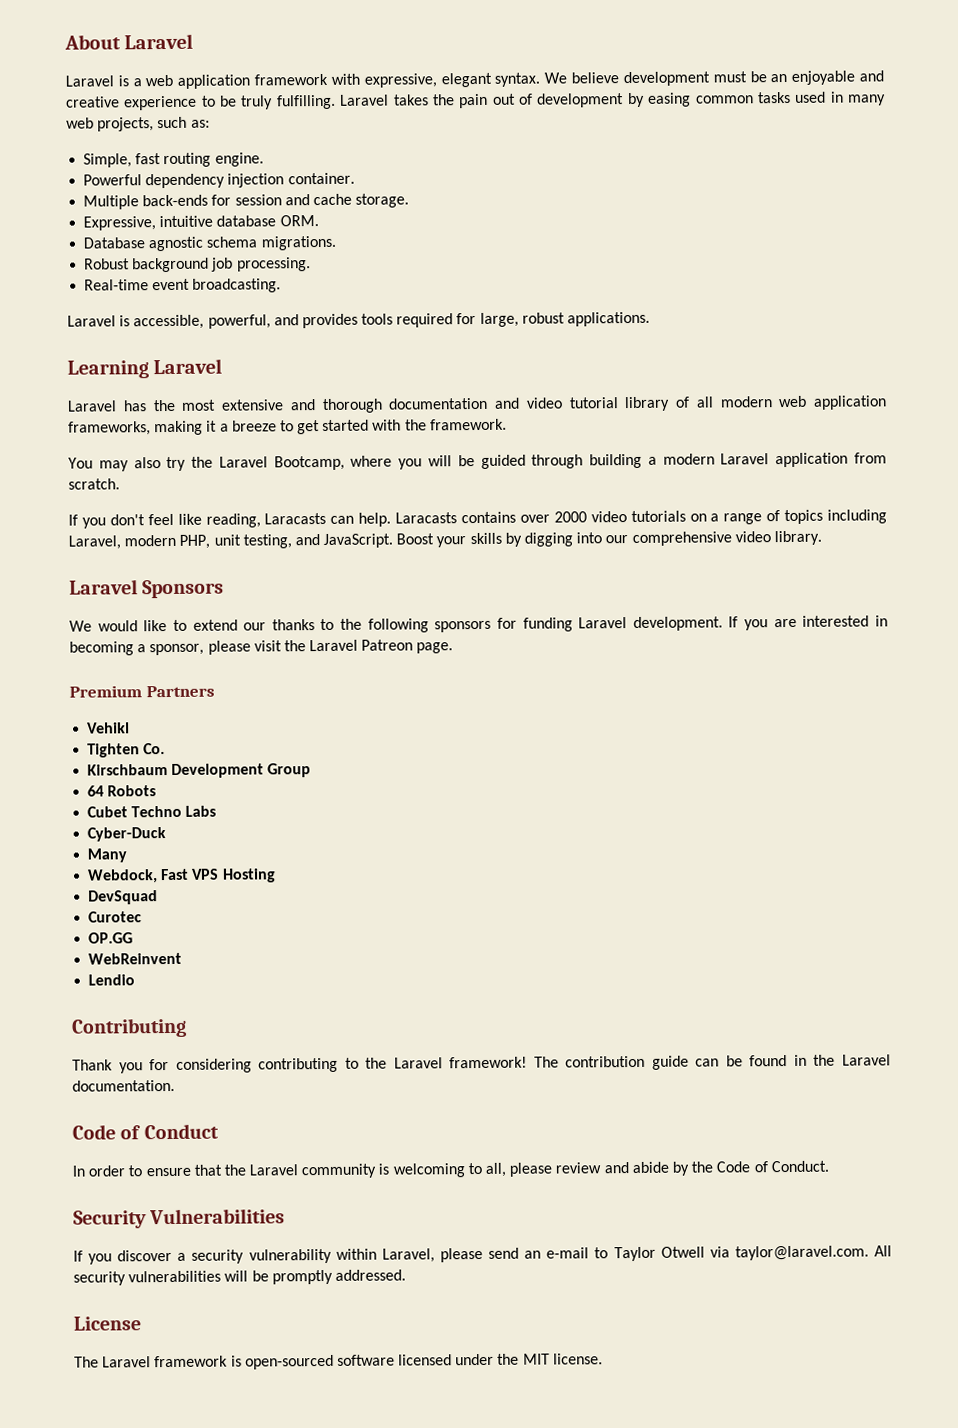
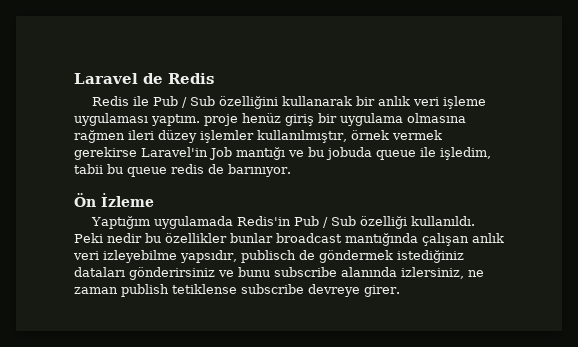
- About Laravel
- Laravel is a web application framework with expressive, elegant syntax. We believe development must be an enjoyable and creative experience to be truly fulfilling. Laravel takes the pain out of development by easing common tasks used in many web projects, such as:
- Simple, fast routing engine.
- Powerful dependency injection container.
- Multiple back-ends for session and cache storage.
- Expressive, intuitive database ORM.
- Database agnostic schema migrations.
- Robust background job processing.
- Real-time event broadcasting.
- Laravel is accessible, powerful, and provides tools required for large, robust applications.
- Learning Laravel
- Laravel has the most extensive and thorough documentation and video tutorial library of all modern web application frameworks, making it a breeze to get started with the framework.
- You may also try the Laravel Bootcamp, where you will be guided through building a modern Laravel application from scratch.
- If you don't feel like reading, Laracasts can help. Laracasts contains over 2000 video tutorials on a range of topics including Laravel, modern PHP, unit testing, and JavaScript. Boost your skills by digging into our comprehensive video library.
- Laravel Sponsors
- We would like to extend our thanks to the following sponsors for funding Laravel development. If you are interested in becoming a sponsor, please visit the Laravel Patreon page.
- Premium Partners
- Vehikl
- Tighten Co.
- Kirschbaum Development Group
- 64 Robots
- Cubet Techno Labs
- Cyber-Duck
- Many
- Webdock, Fast VPS Hosting
- DevSquad
- Curotec
- OP.GG
- WebReinvent
- Lendio
- Contributing
- Thank you for considering contributing to the Laravel framework! The contribution guide can be found in the Laravel documentation.
- Code of Conduct
- In order to ensure that the Laravel community is welcoming to all, please review and abide by the Code of Conduct.
- Security Vulnerabilities
- If you discover a security vulnerability within Laravel, please send an e-mail to Taylor Otwell via taylor@laravel.com. All security vulnerabilities will be promptly addressed.
- License
- The Laravel framework is open-sourced software licensed under the MIT license.
+ Laravel de Redis
+ Redis ile Pub / Sub özelliğini kullanarak bir anlık veri işleme uygulaması yaptım. proje henüz giriş bir uygulama olmasına rağmen ileri düzey işlemler kullanılmıştır, örnek vermek gerekirse Laravel'in Job mantığı ve bu jobuda queue ile işledim, tabii bu queue redis de barınıyor.
+ Ön İzleme
+ Yaptığım uygulamada Redis'in Pub / Sub özelliği kullanıldı. Peki nedir bu özellikler bunlar broadcast mantığında çalışan anlık veri izleyebilme yapsıdır, publisch de göndermek istediğiniz dataları gönderirsiniz ve bunu subscribe alanında izlersiniz, ne zaman publish tetiklense subscribe devreye girer.

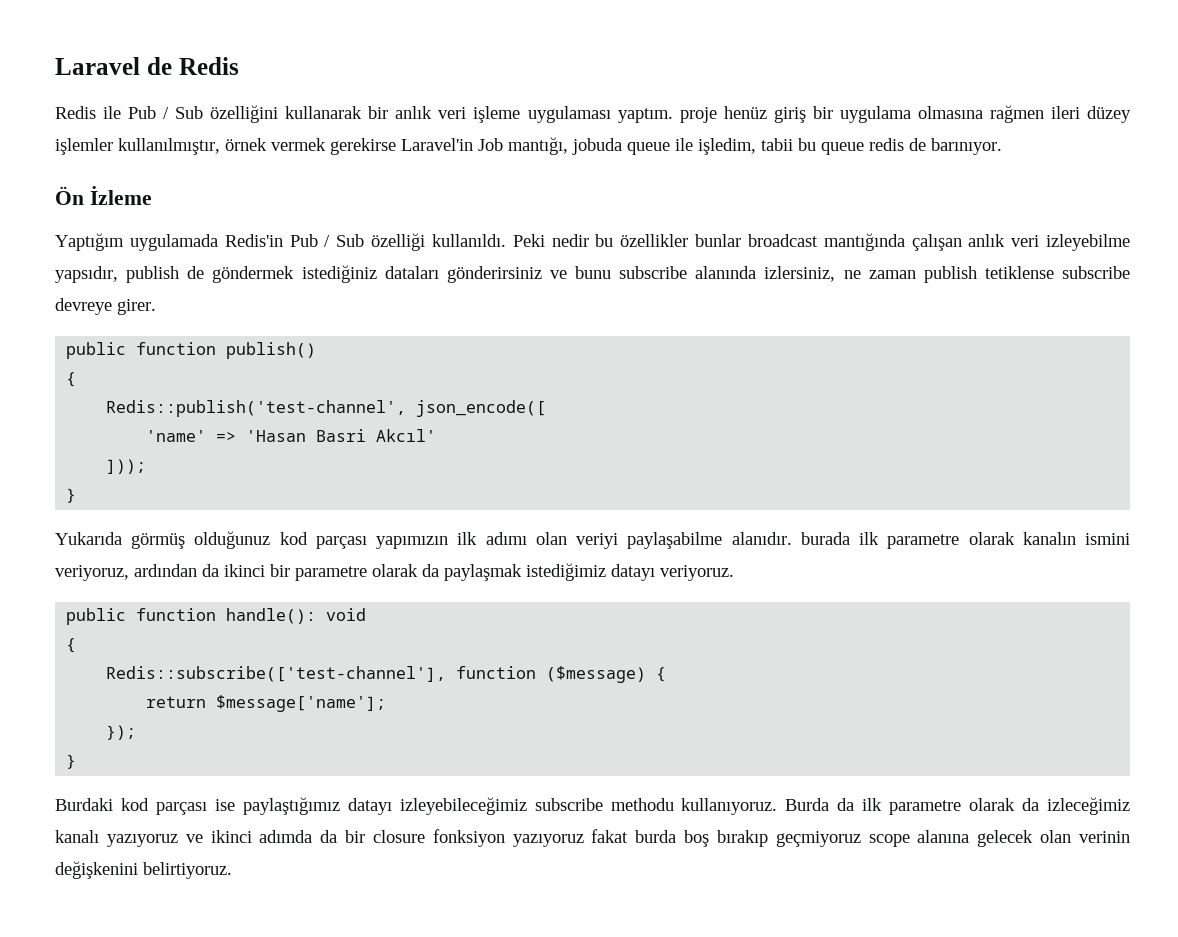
- Redis ile Pub / Sub özelliğini kullanarak bir anlık veri işleme uygulaması yaptım. proje henüz giriş bir uygulama olmasına rağmen ileri düzey işlemler kullanılmıştır, örnek vermek gerekirse Laravel'in Job mantığı ve bu jobuda queue ile işledim, tabii bu queue redis de barınıyor.
+ Redis ile Pub / Sub özelliğini kullanarak bir anlık veri işleme uygulaması yaptım. proje henüz giriş bir uygulama olmasına rağmen ileri düzey işlemler kullanılmıştır, örnek vermek gerekirse Laravel'in Job mantığı, jobuda queue ile işledim, tabii bu queue redis de barınıyor.
- Peki nedir bu özellikler bunlar broadcast mantığında çalışan anlık veri izleyebilme yapsıdır, publisch de göndermek istediğiniz dataları gönderirsiniz ve bunu subscribe alanında izlersiniz, ne zaman publish tetiklense subscribe devreye girer.
+ Peki nedir bu özellikler bunlar broadcast mantığında çalışan anlık veri izleyebilme yapsıdır, publish de göndermek istediğiniz dataları gönderirsiniz ve bunu subscribe alanında izlersiniz, ne zaman publish tetiklense subscribe devreye girer.
+ public function publish()
+ {
+ Redis::publish('test-channel', json_encode([
+ 'name' => 'Hasan Basri Akcıl'
+ ]));
+ }
+ Yukarıda görmüş olduğunuz kod parçası yapımızın ilk adımı olan veriyi paylaşabilme alanıdır. burada ilk parametre olarak kanalın ismini veriyoruz, ardından da ikinci bir parametre olarak da paylaşmak istediğimiz datayı veriyoruz.
+ public function handle(): void
+ {
+ Redis::subscribe(['test-channel'], function ($message) {
+ return $message['name'];
+ });
+ }
+ Burdaki kod parçası ise paylaştığımız datayı izleyebileceğimiz subscribe methodu kullanıyoruz. Burda da ilk parametre olarak da izleceğimiz kanalı yazıyoruz ve ikinci adımda da bir closure fonksiyon yazıyoruz fakat burda boş bırakıp geçmiyoruz scope alanına gelecek olan verinin değişkenini belirtiyoruz.

